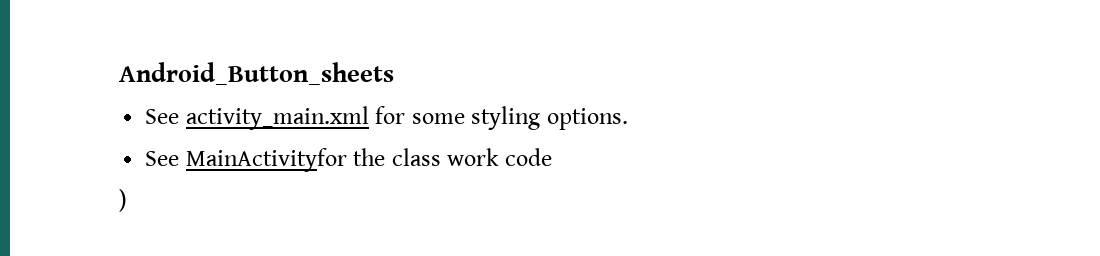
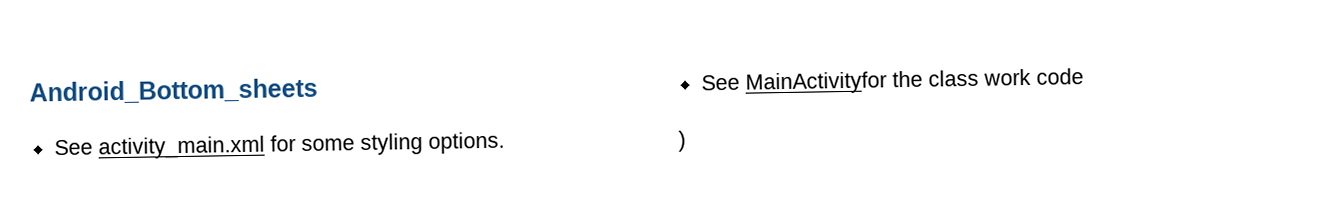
- Android_Button_sheets
+ Android_Bottom_sheets

